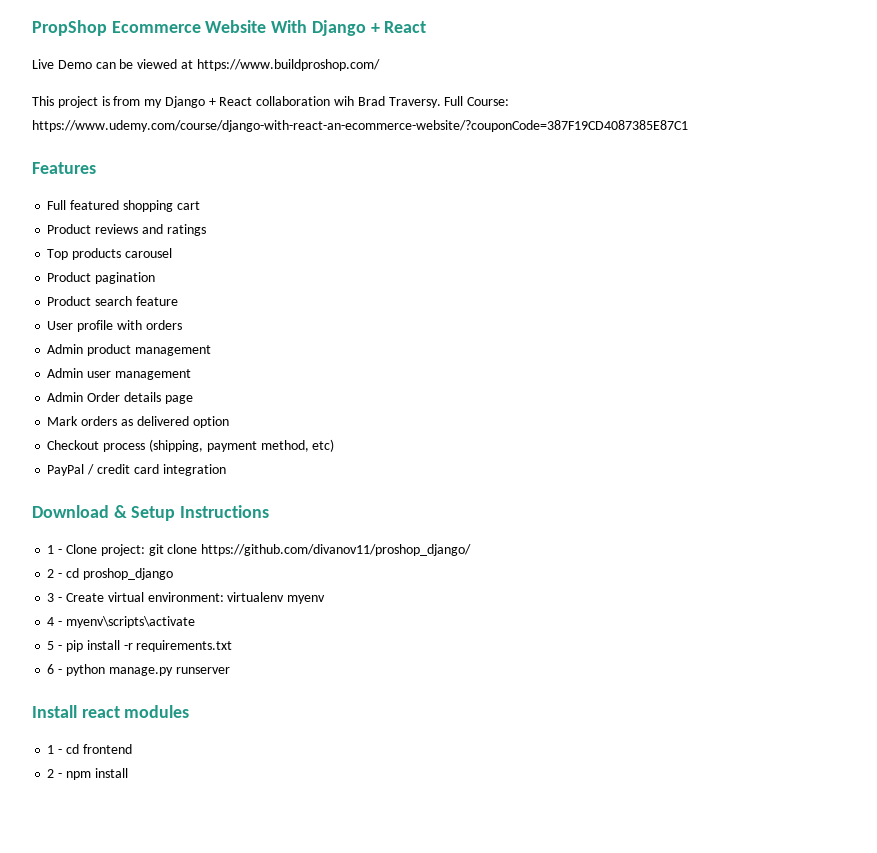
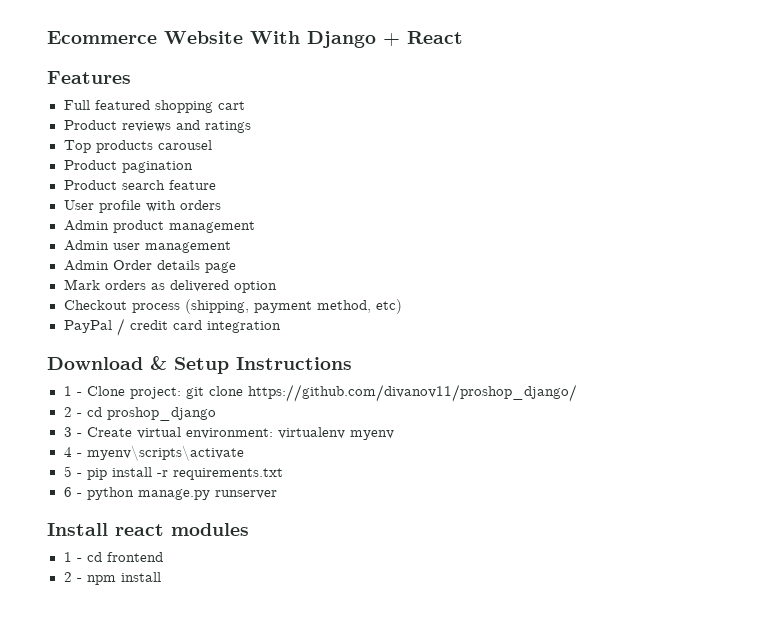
- PropShop Ecommerce Website With Django + React
+ Ecommerce Website With Django + React
- Live Demo can be viewed at https://www.buildproshop.com/
- This project is from my Django + React collaboration wih Brad Traversy. Full Course: https://www.udemy.com/course/django-with-react-an-ecommerce-website/?couponCode=387F19CD4087385E87C1

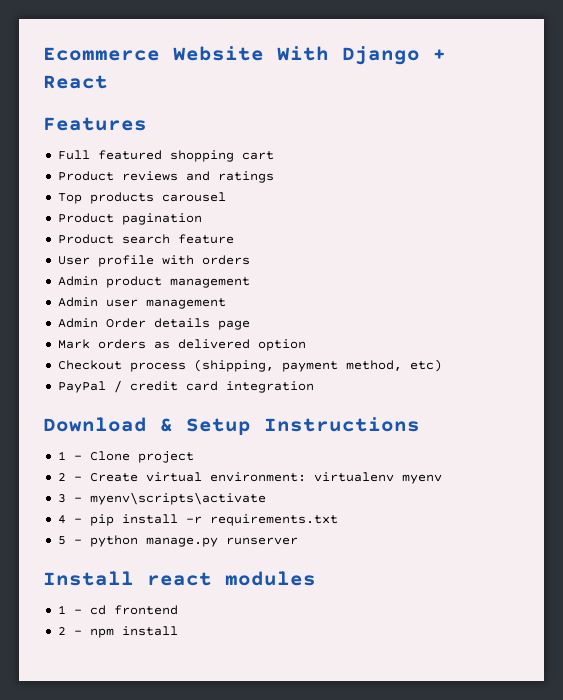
- 1 - Clone project: git clone https://github.com/divanov11/proshop_django/
- 2 - cd proshop_django
- 3 - Create virtual environment: virtualenv myenv
+ 1 - Clone project
+ 2 - Create virtual environment: virtualenv myenv
- 4 - myenv\scripts\activate
+ 3 - myenv\scripts\activate
- 5 - pip install -r requirements.txt
+ 4 - pip install -r requirements.txt
- 6 - python manage.py runserver
+ 5 - python manage.py runserver

